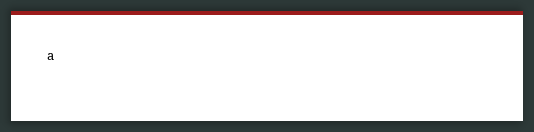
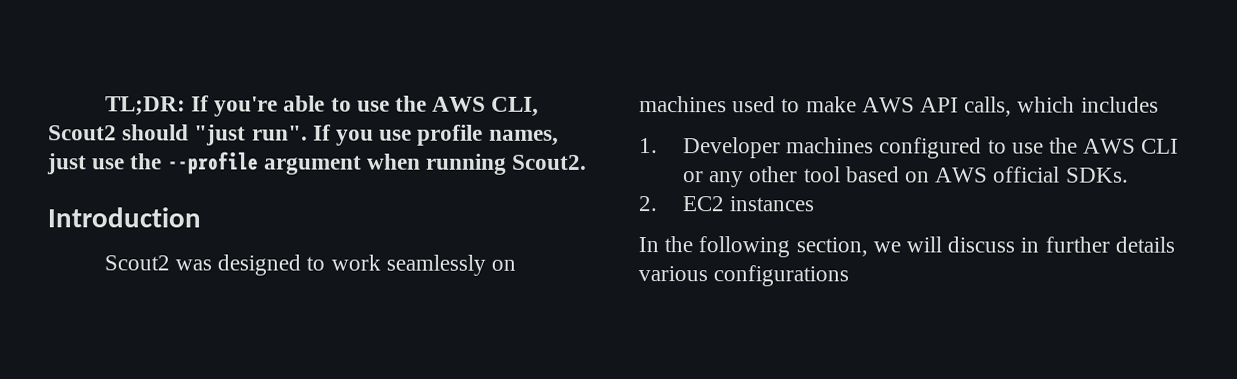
- a
+ TL;DR: If you're able to use the AWS CLI, Scout2 should "just run". If you use profile names, just use the --profile argument when running Scout2.
+ Introduction
+ Scout2 was designed to work seamlessly on machines used to make AWS API calls, which includes
+ 1. Developer machines configured to use the AWS CLI or any other tool based on AWS official SDKs.
+ 2. EC2 instances
+ In the following section, we will discuss in further details various configurations

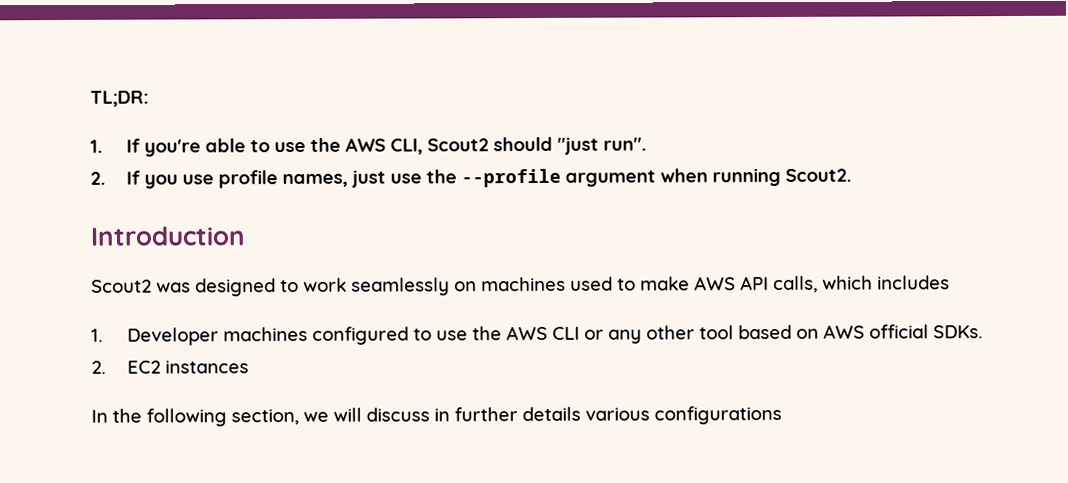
- TL;DR: If you're able to use the AWS CLI, Scout2 should "just run". If you use profile names, just use the --profile argument when running Scout2.
+ TL;DR:
+ 1. If you're able to use the AWS CLI, Scout2 should "just run".
+ 2. If you use profile names, just use the --profile argument when running Scout2.

